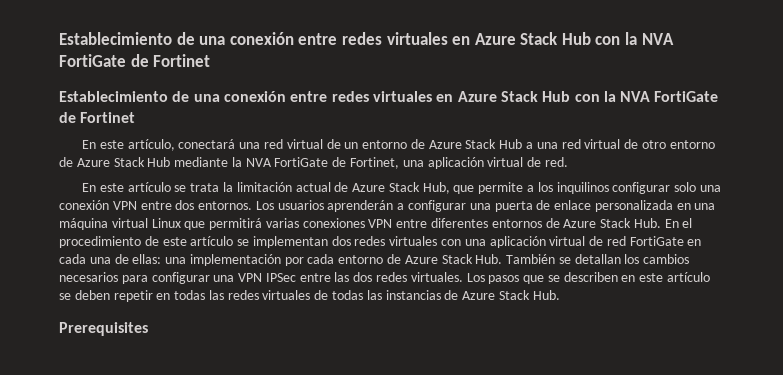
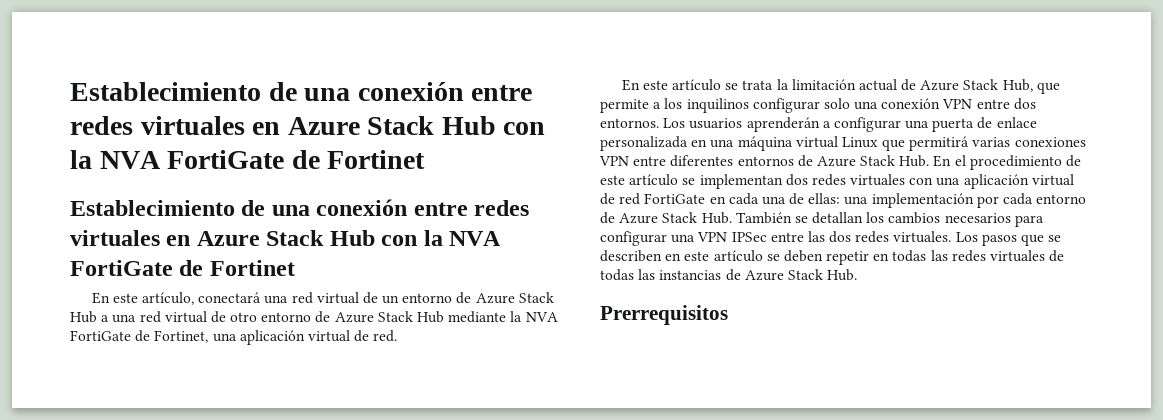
- Prerequisites
+ Prerrequisitos

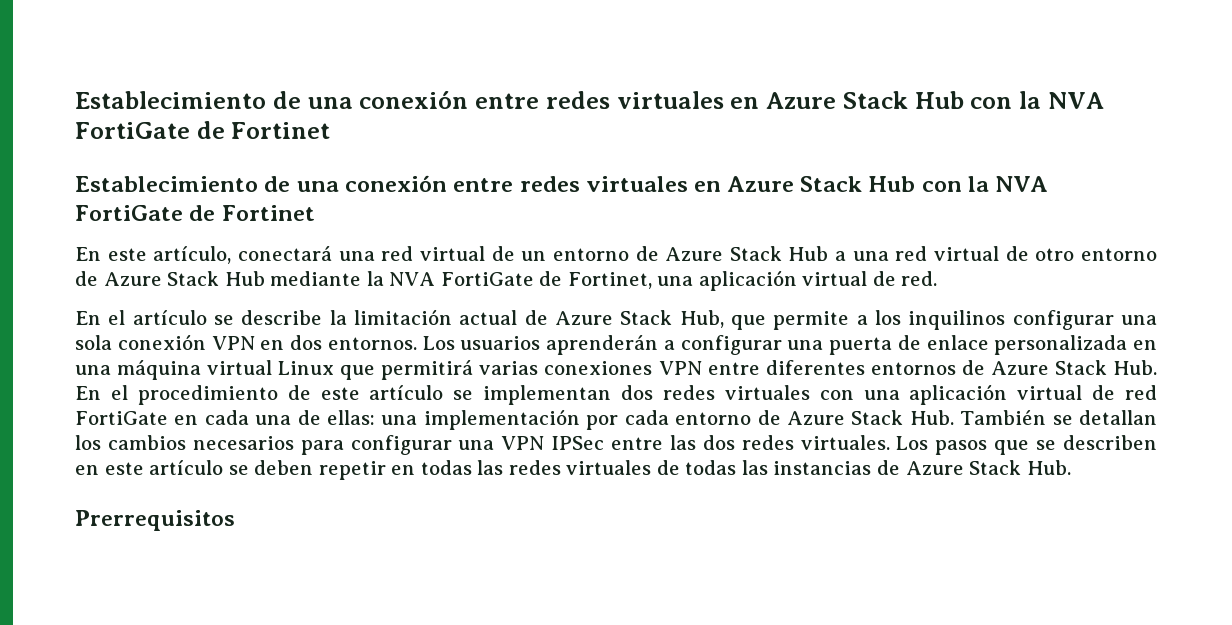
- En este artículo se trata la limitación actual de Azure Stack Hub, que permite a los inquilinos configurar solo una conexión VPN entre dos entornos.
+ En el artículo se describe la limitación actual de Azure Stack Hub, que permite a los inquilinos configurar una sola conexión VPN en dos entornos.

